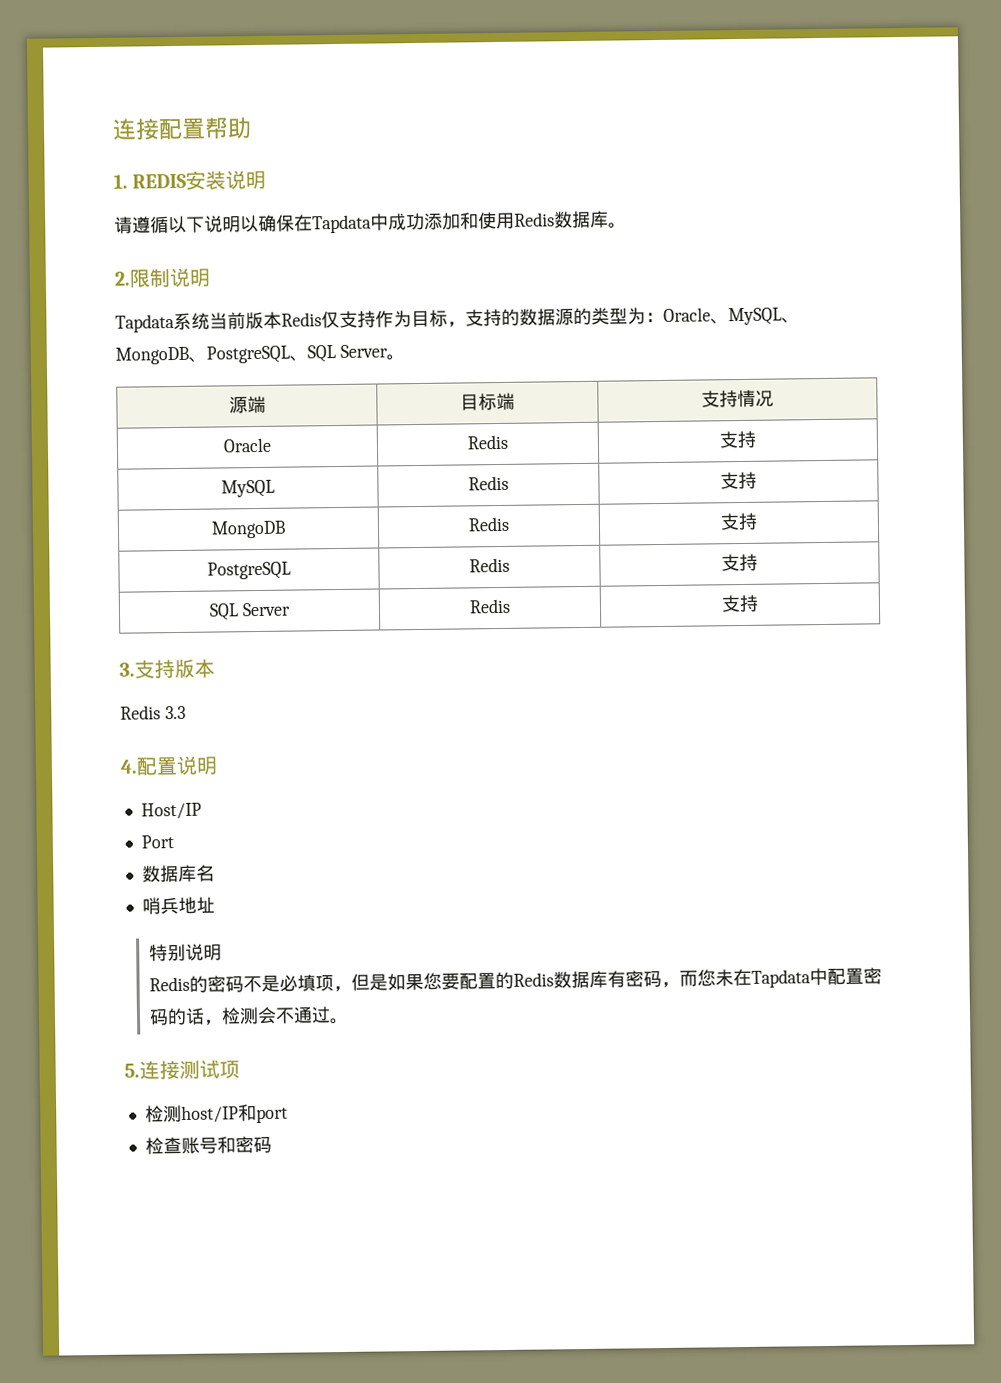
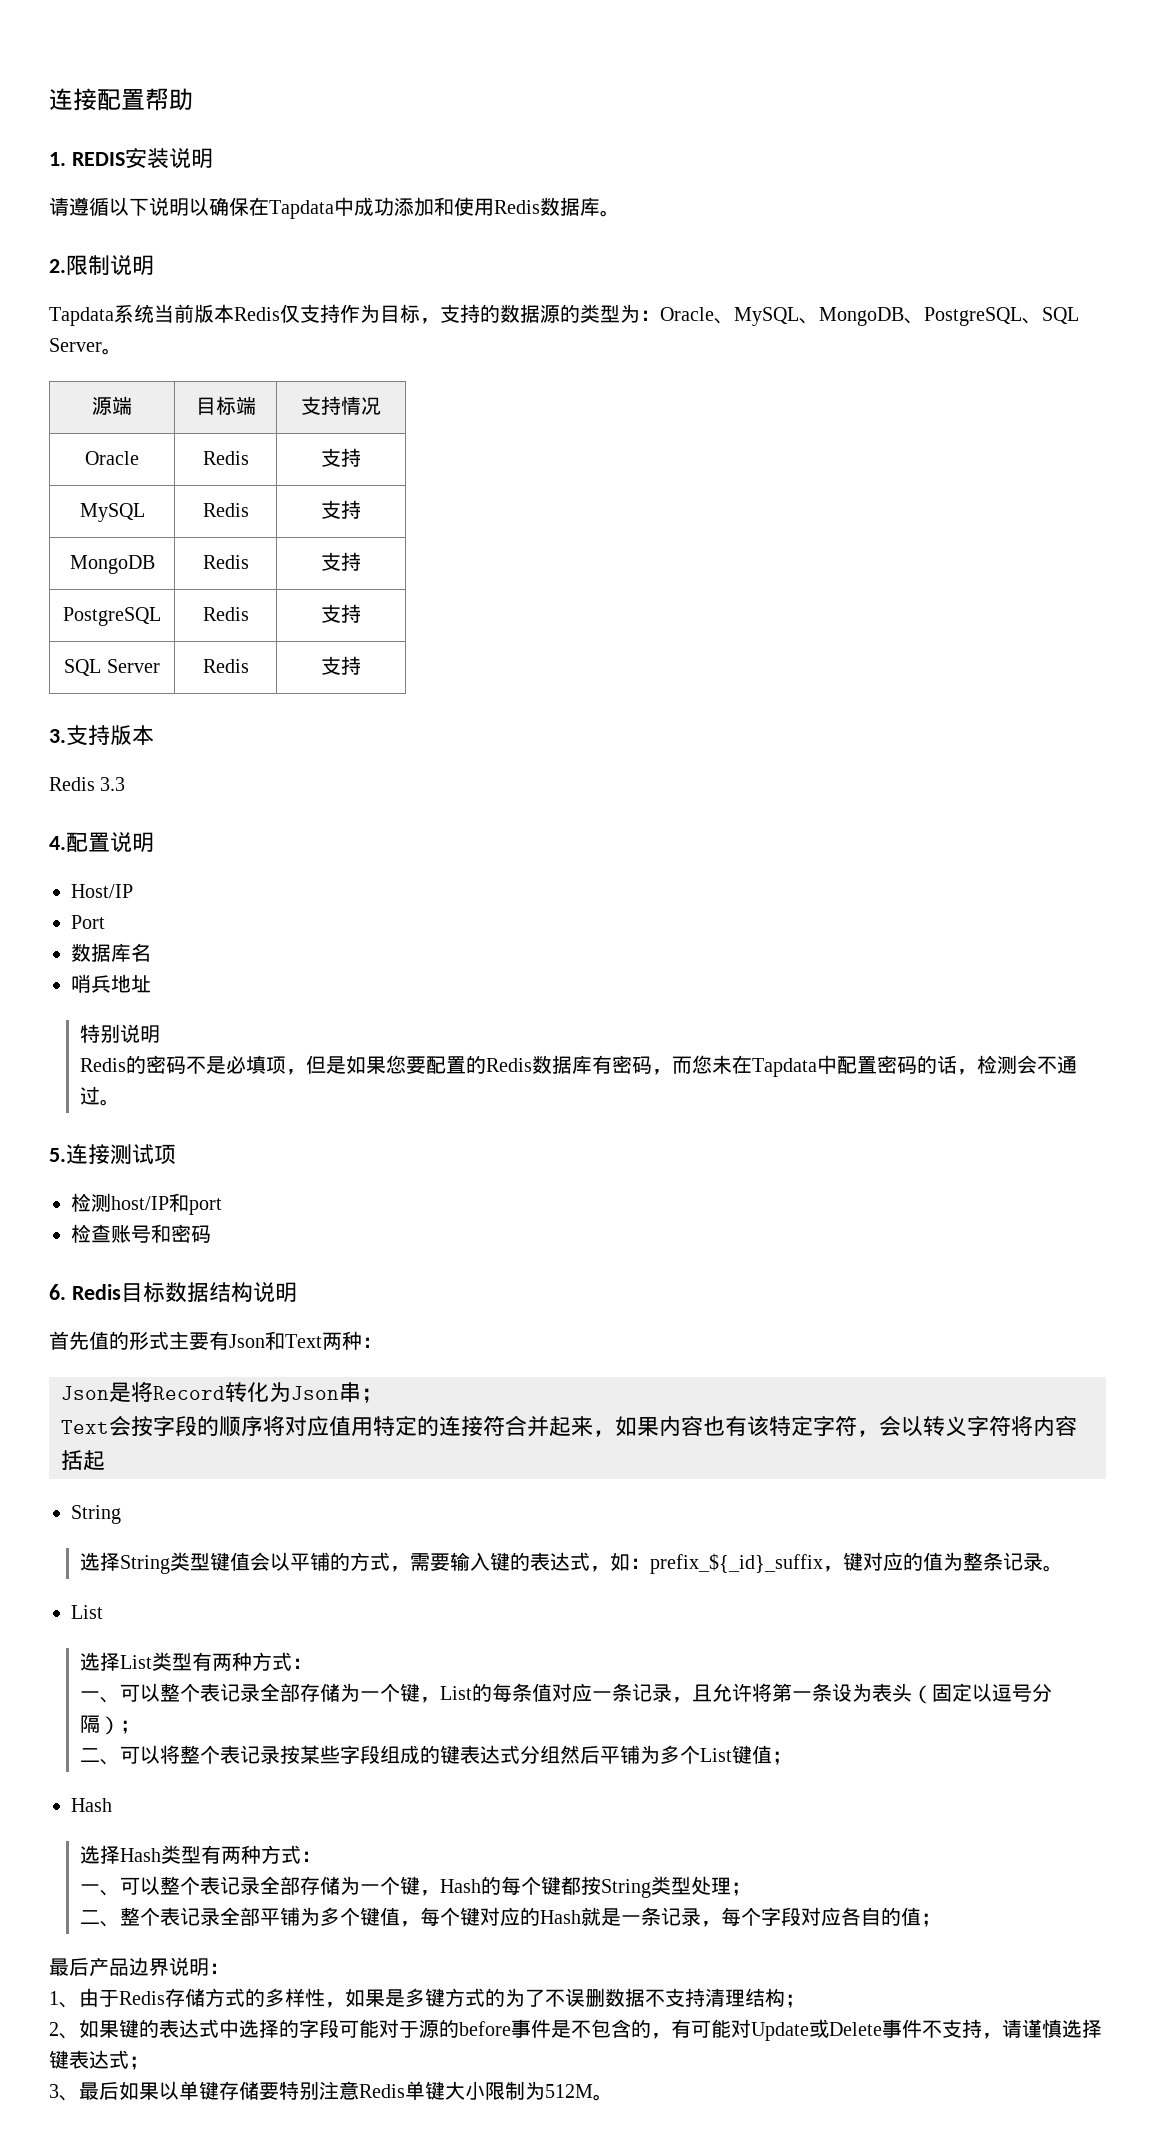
+ 6. Redis目标数据结构说明
+ 首先值的形式主要有Json和Text两种：
+ Json是将Record转化为Json串；
+ Text会按字段的顺序将对应值用特定的连接符合并起来，如果内容也有该特定字符，会以转义字符将内容括起
+ String
+ 选择String类型键值会以平铺的方式，需要输入键的表达式，如：prefix_${_id}_suffix，键对应的值为整条记录。
+ List
+ 选择List类型有两种方式：
+ 一、可以整个表记录全部存储为一个键，List的每条值对应一条记录，且允许将第一条设为表头（固定以逗号分隔）；
+ 二、可以将整个表记录按某些字段组成的键表达式分组然后平铺为多个List键值；
+ Hash
+ 选择Hash类型有两种方式：
+ 一、可以整个表记录全部存储为一个键，Hash的每个键都按String类型处理；
+ 二、整个表记录全部平铺为多个键值，每个键对应的Hash就是一条记录，每个字段对应各自的值；
+ 最后产品边界说明：
+ 1、由于Redis存储方式的多样性，如果是多键方式的为了不误删数据不支持清理结构；
+ 2、如果键的表达式中选择的字段可能对于源的before事件是不包含的，有可能对Update或Delete事件不支持，请谨慎选择键表达式；
+ 3、最后如果以单键存储要特别注意Redis单键大小限制为512M。

